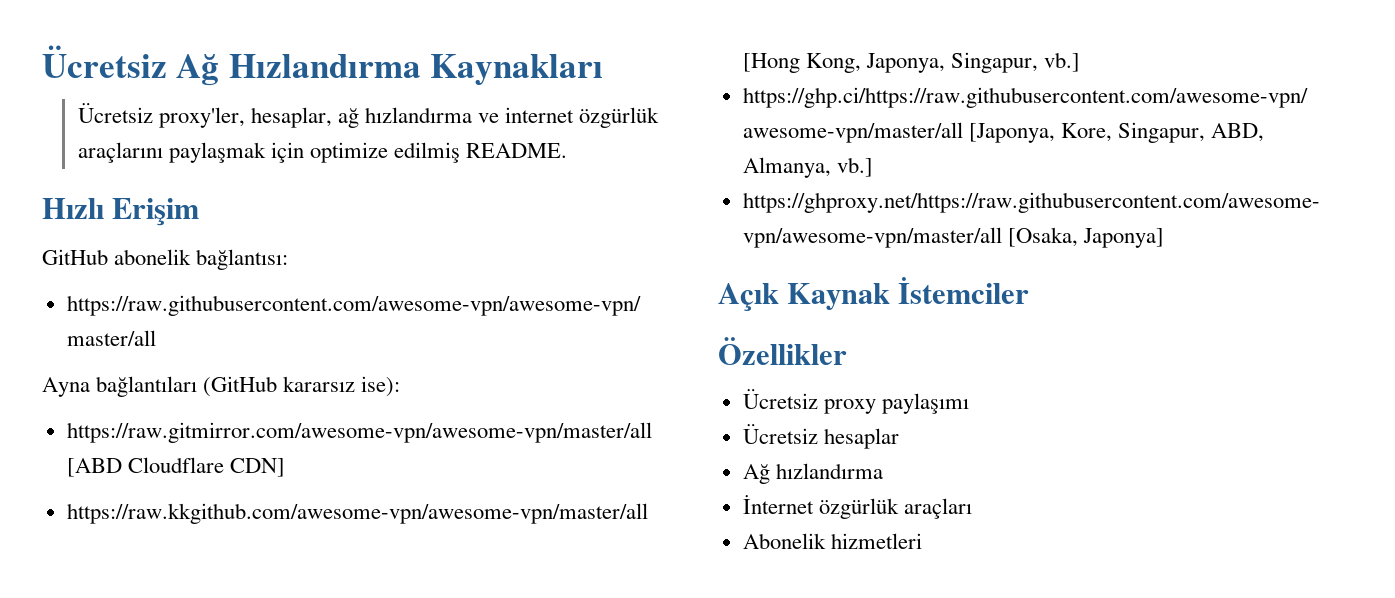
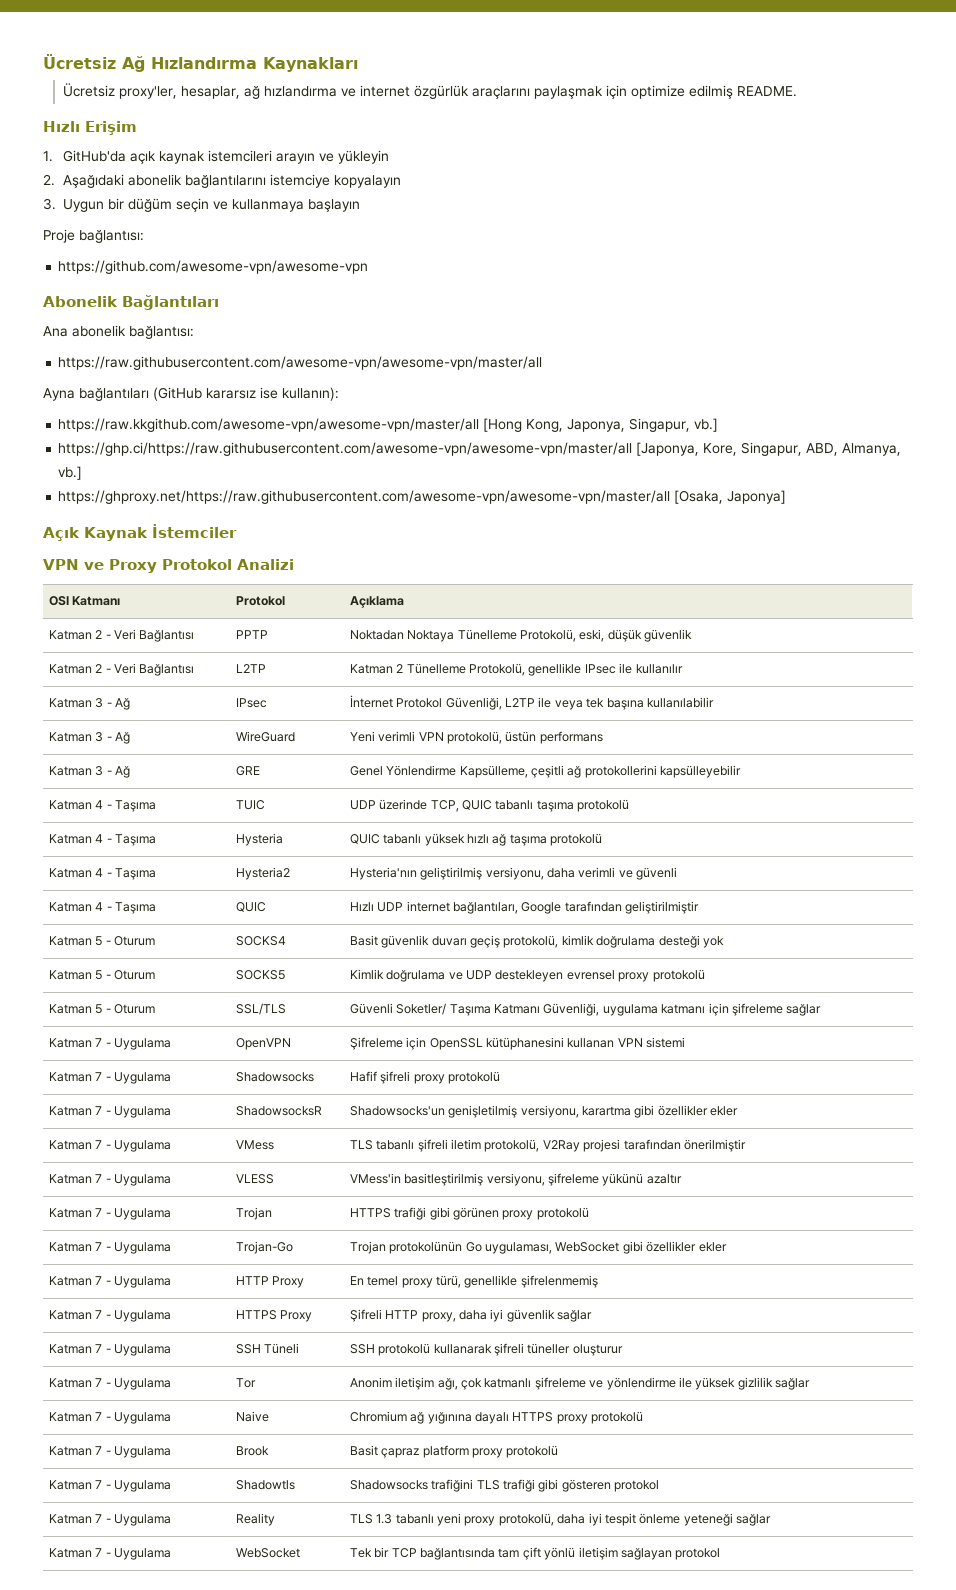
- GitHub abonelik bağlantısı:
+ 1. GitHub'da açık kaynak istemcileri arayın ve yükleyin
+ 2. Aşağıdaki abonelik bağlantılarını istemciye kopyalayın
+ 3. Uygun bir düğüm seçin ve kullanmaya başlayın
+ Proje bağlantısı:
+ https://github.com/awesome-vpn/awesome-vpn
+ Abonelik Bağlantıları
+ Ana abonelik bağlantısı:
- Ayna bağlantıları (GitHub kararsız ise):
- https://raw.gitmirror.com/awesome-vpn/awesome-vpn/master/all [ABD Cloudflare CDN]
+ Ayna bağlantıları (GitHub kararsız ise kullanın):
- Özellikler
- Ücretsiz proxy paylaşımı
- Ücretsiz hesaplar
- Ağ hızlandırma
- İnternet özgürlük araçları
- Abonelik hizmetleri
+ VPN ve Proxy Protokol Analizi
+ OSI Katmanı | Protokol | Açıklama
+ Katman 2 - Veri Bağlantısı | PPTP | Noktadan Noktaya Tünelleme Protokolü, eski, düşük güvenlik
+ Katman 2 - Veri Bağlantısı | L2TP | Katman 2 Tünelleme Protokolü, genellikle IPsec ile kullanılır
+ Katman 3 - Ağ | IPsec | İnternet Protokol Güvenliği, L2TP ile veya tek başına kullanılabilir
+ Katman 3 - Ağ | WireGuard | Yeni verimli VPN protokolü, üstün performans
+ Katman 3 - Ağ | GRE | Genel Yönlendirme Kapsülleme, çeşitli ağ protokollerini kapsülleyebilir
+ Katman 4 - Taşıma | TUIC | UDP üzerinde TCP, QUIC tabanlı taşıma protokolü
+ Katman 4 - Taşıma | Hysteria | QUIC tabanlı yüksek hızlı ağ taşıma protokolü
+ Katman 4 - Taşıma | Hysteria2 | Hysteria'nın geliştirilmiş versiyonu, daha verimli ve güvenli
+ Katman 4 - Taşıma | QUIC | Hızlı UDP internet bağlantıları, Google tarafından geliştirilmiştir
+ Katman 5 - Oturum | SOCKS4 | Basit güvenlik duvarı geçiş protokolü, kimlik doğrulama desteği yok
+ Katman 5 - Oturum | SOCKS5 | Kimlik doğrulama ve UDP destekleyen evrensel proxy protokolü
+ Katman 5 - Oturum | SSL/TLS | Güvenli Soketler/ Taşıma Katmanı Güvenliği, uygulama katmanı için şifreleme sağlar
+ Katman 7 - Uygulama | OpenVPN | Şifreleme için OpenSSL kütüphanesini kullanan VPN sistemi
+ Katman 7 - Uygulama | Shadowsocks | Hafif şifreli proxy protokolü
+ Katman 7 - Uygulama | ShadowsocksR | Shadowsocks'un genişletilmiş versiyonu, karartma gibi özellikler ekler
+ Katman 7 - Uygulama | VMess | TLS tabanlı şifreli iletim protokolü, V2Ray projesi tarafından önerilmiştir
+ Katman 7 - Uygulama | VLESS | VMess'in basitleştirilmiş versiyonu, şifreleme yükünü azaltır
+ Katman 7 - Uygulama | Trojan | HTTPS trafiği gibi görünen proxy protokolü
+ Katman 7 - Uygulama | Trojan-Go | Trojan protokolünün Go uygulaması, WebSocket gibi özellikler ekler
+ Katman 7 - Uygulama | HTTP Proxy | En temel proxy türü, genellikle şifrelenmemiş
+ Katman 7 - Uygulama | HTTPS Proxy | Şifreli HTTP proxy, daha iyi güvenlik sağlar
+ Katman 7 - Uygulama | SSH Tüneli | SSH protokolü kullanarak şifreli tüneller oluşturur
+ Katman 7 - Uygulama | Tor | Anonim iletişim ağı, çok katmanlı şifreleme ve yönlendirme ile yüksek gizlilik sağlar
+ Katman 7 - Uygulama | Naive | Chromium ağ yığınına dayalı HTTPS proxy protokolü
+ Katman 7 - Uygulama | Brook | Basit çapraz platform proxy protokolü
+ Katman 7 - Uygulama | Shadowtls | Shadowsocks trafiğini TLS trafiği gibi gösteren protokol
+ Katman 7 - Uygulama | Reality | TLS 1.3 tabanlı yeni proxy protokolü, daha iyi tespit önleme yeteneği sağlar
+ Katman 7 - Uygulama | WebSocket | Tek bir TCP bağlantısında tam çift yönlü iletişim sağlayan protokol

